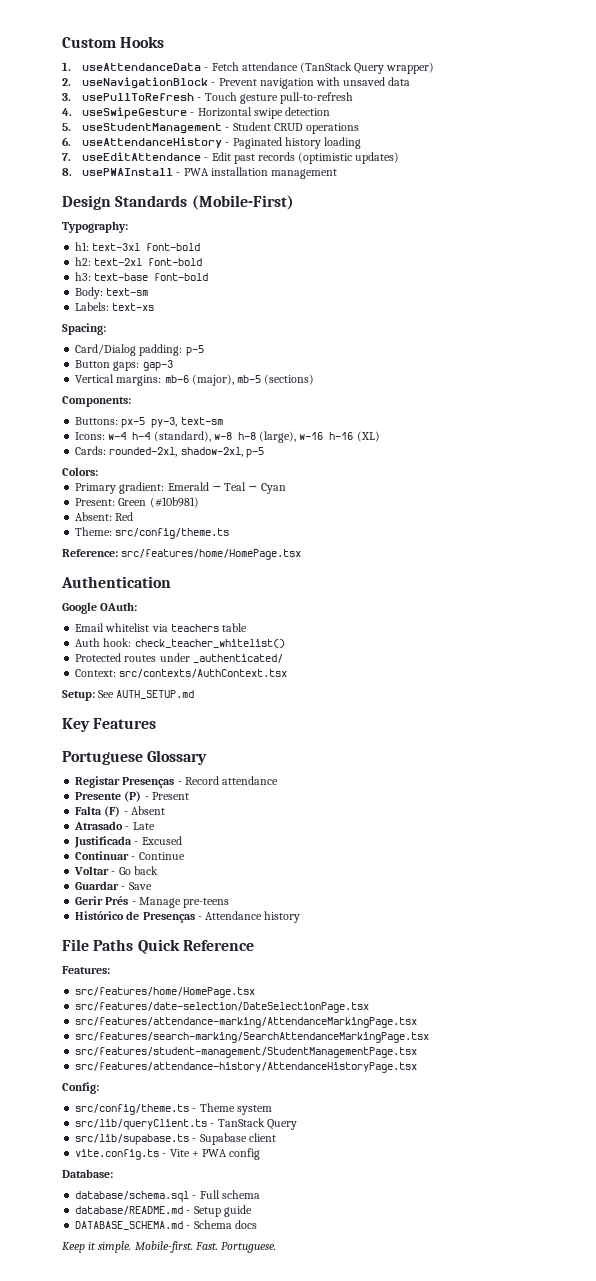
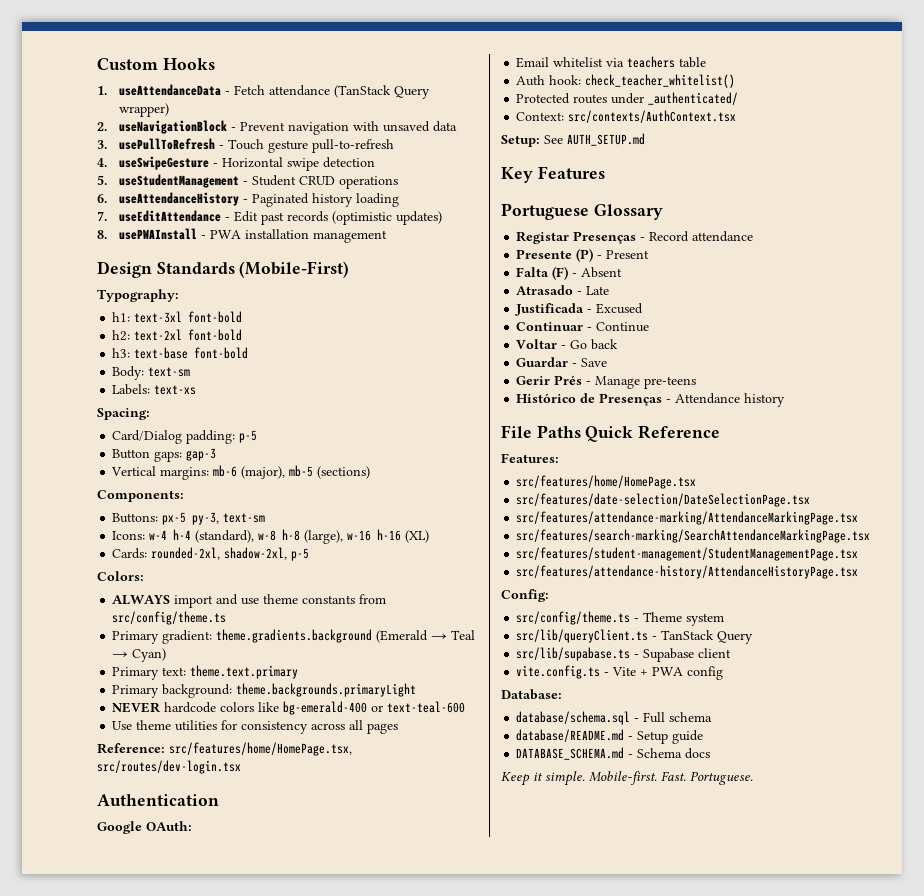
+ ALWAYS import and use theme constants from src/config/theme.ts
- Primary gradient: Emerald → Teal → Cyan
- Present: Green (#10b981)
- Absent: Red
- Theme: src/config/theme.ts
+ Primary gradient: theme.gradients.background (Emerald → Teal → Cyan)
+ Primary text: theme.text.primary
+ Primary background: theme.backgrounds.primaryLight
+ NEVER hardcode colors like bg-emerald-400 or text-teal-600
+ Use theme utilities for consistency across all pages
- Reference: src/features/home/HomePage.tsx
+ Reference: src/features/home/HomePage.tsx, src/routes/dev-login.tsx

